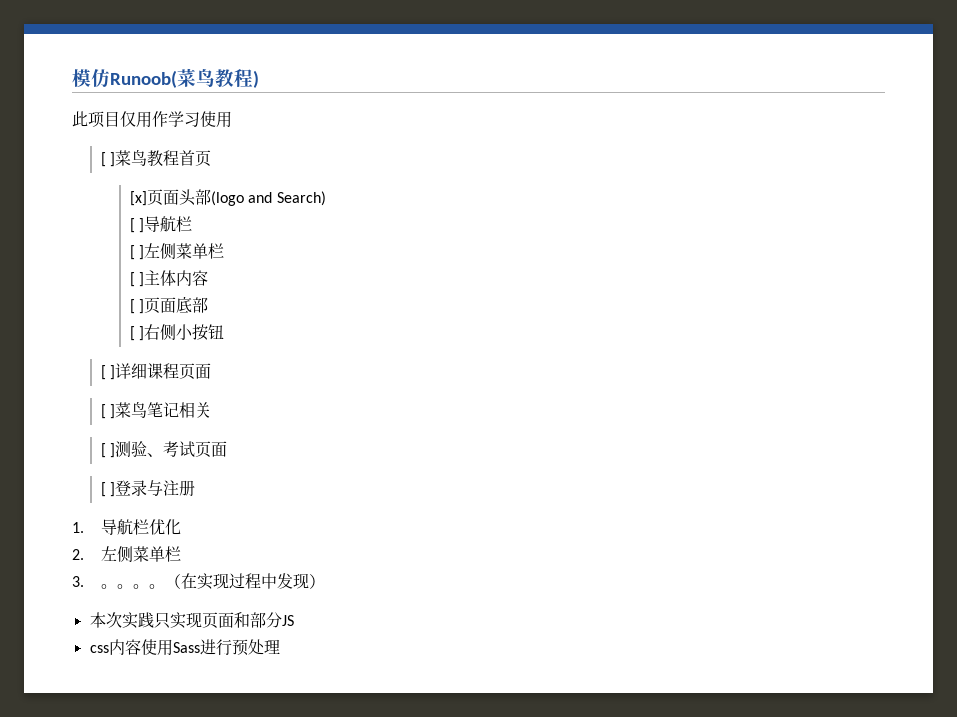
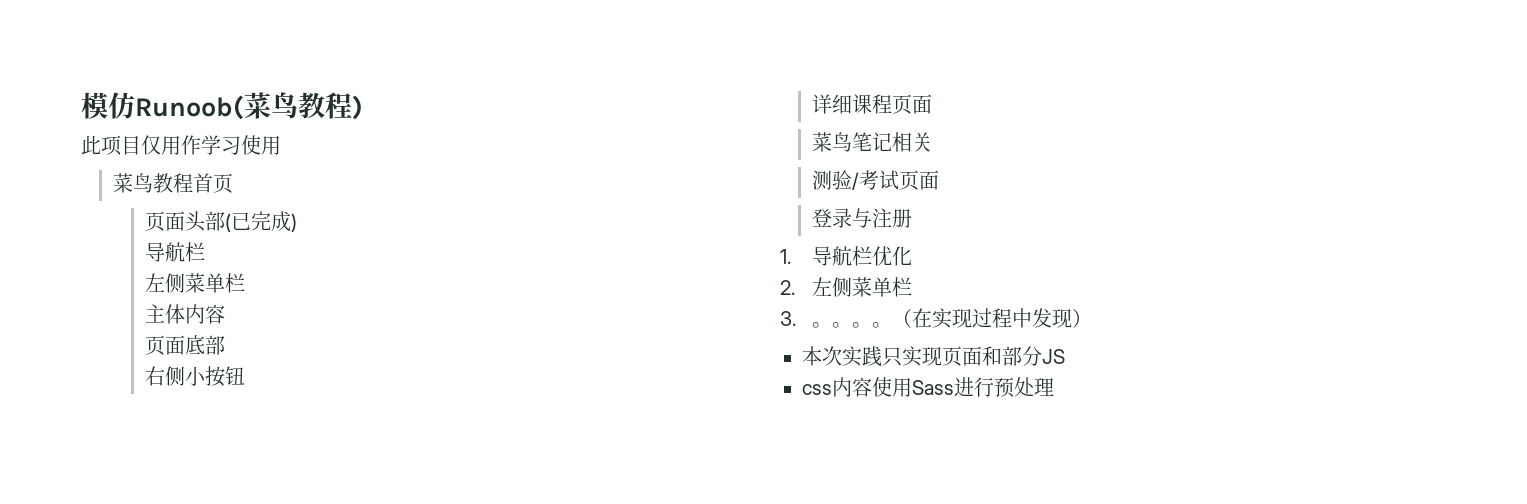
- [ ]菜鸟教程首页
+ 菜鸟教程首页
- [x]页面头部(logo and Search)
- [ ]导航栏
- [ ]左侧菜单栏
- [ ]主体内容
+ 页面头部(已完成)
+ 导航栏
+ 左侧菜单栏
+ 主体内容
- [ ]页面底部
+ 页面底部
- [ ]右侧小按钮
+ 右侧小按钮
- [ ]详细课程页面
+ 详细课程页面
- [ ]菜鸟笔记相关
+ 菜鸟笔记相关
- [ ]测验、考试页面
+ 测验/考试页面
- [ ]登录与注册
+ 登录与注册

